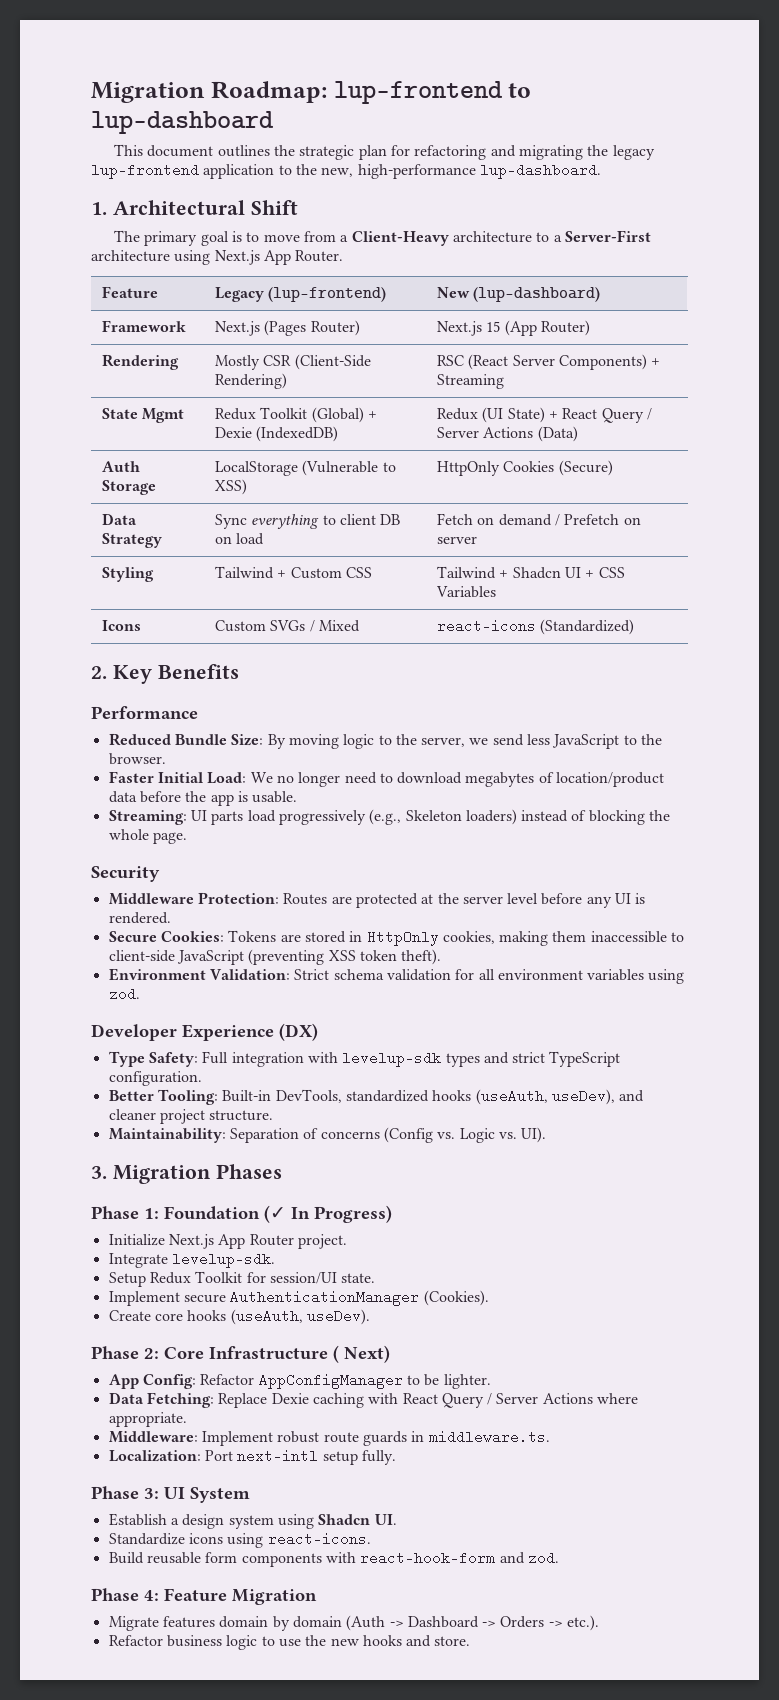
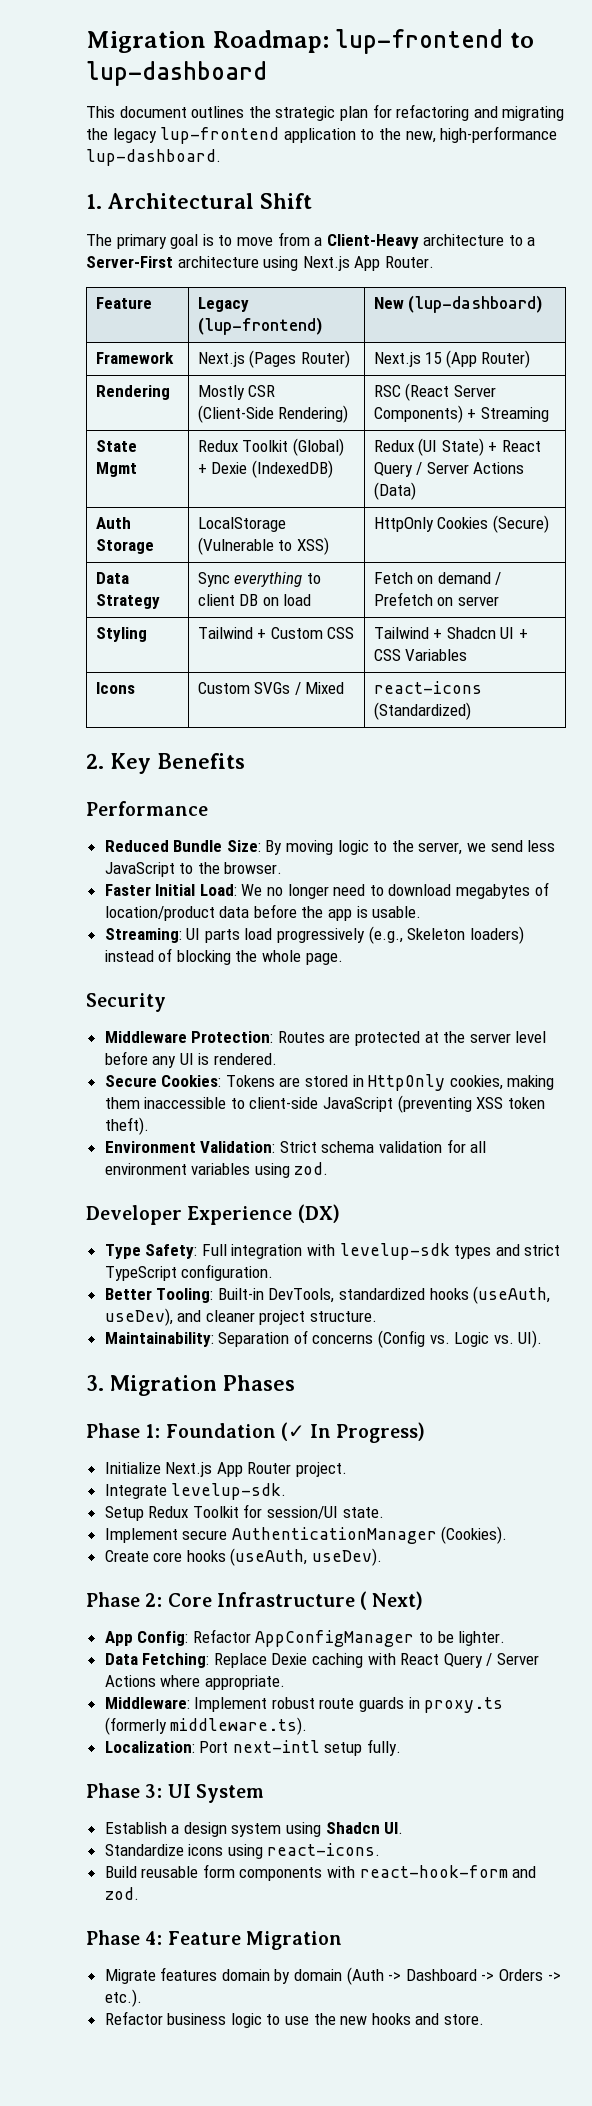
- Middleware: Implement robust route guards in middleware.ts.
+ Middleware: Implement robust route guards in proxy.ts (formerly middleware.ts).

